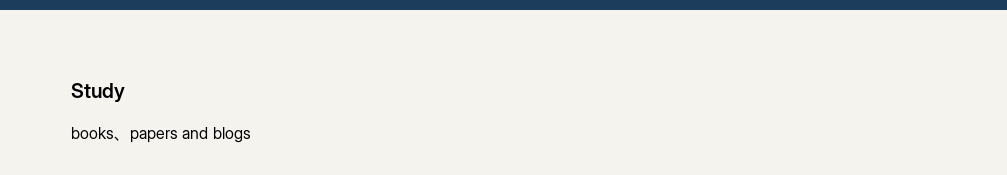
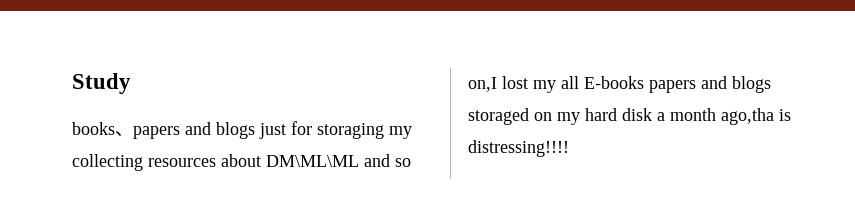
- books、papers and blogs
+ books、papers and blogs just for storaging my collecting resources about DM\ML\ML and so on,I lost my all E-books papers and blogs storaged on my hard disk a month ago,tha is distressing!!!!

